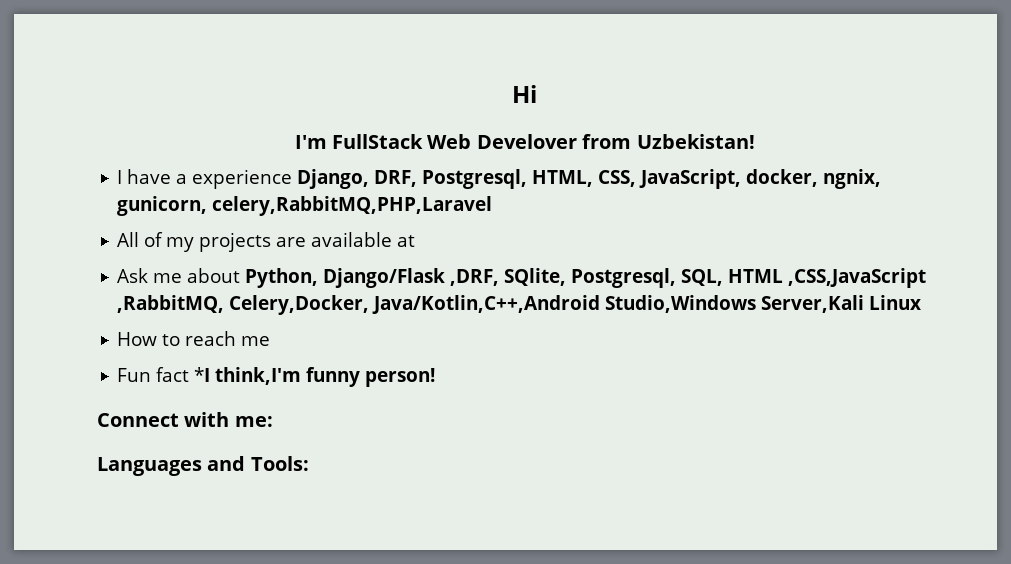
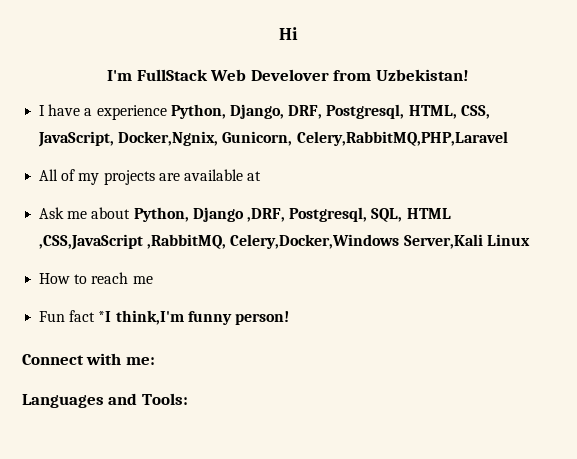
- I have a experience Django, DRF, Postgresql, HTML, CSS, JavaScript, docker, ngnix, gunicorn, celery,RabbitMQ,PHP,Laravel
+ I have a experience Python, Django, DRF, Postgresql, HTML, CSS, JavaScript, Docker,Ngnix, Gunicorn, Celery,RabbitMQ,PHP,Laravel
- Ask me about Python, Django/Flask ,DRF, SQlite, Postgresql, SQL, HTML ,CSS,JavaScript ,RabbitMQ, Celery,Docker, Java/Kotlin,C++,Android Studio,Windows Server,Kali Linux
+ Ask me about Python, Django ,DRF, Postgresql, SQL, HTML ,CSS,JavaScript ,RabbitMQ, Celery,Docker,Windows Server,Kali Linux

